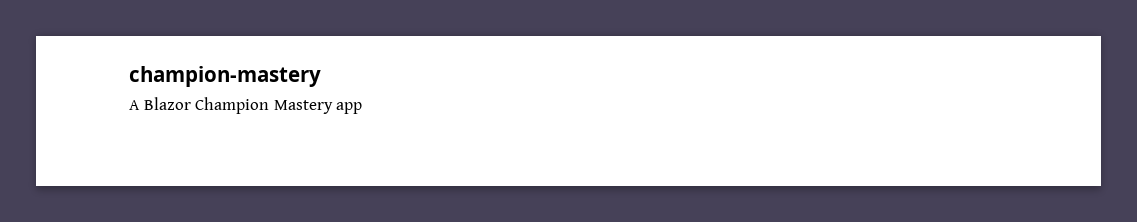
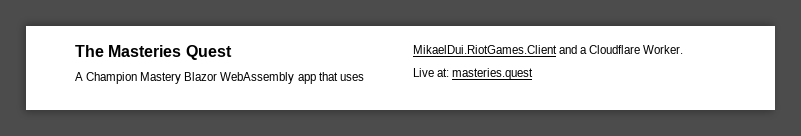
- champion-mastery
+ The Masteries Quest
- A Blazor Champion Mastery app
+ A Champion Mastery Blazor WebAssembly app that uses MikaelDui.RiotGames.Client and a Cloudflare Worker.
+ Live at: masteries.quest

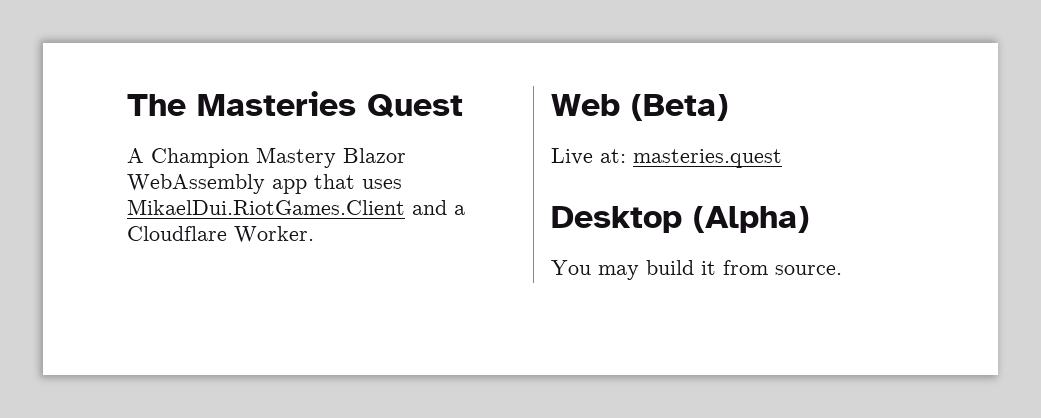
+ Web (Beta)
+ Desktop (Alpha)
+ You may build it from source.

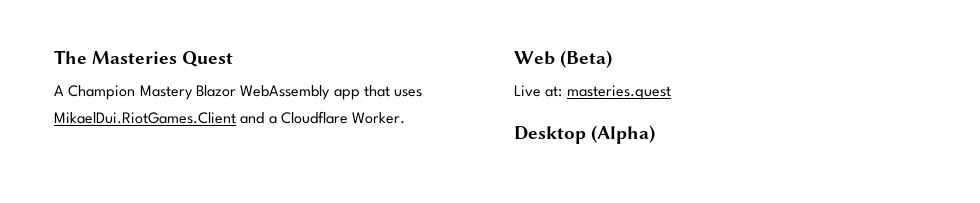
- You may build it from source.

